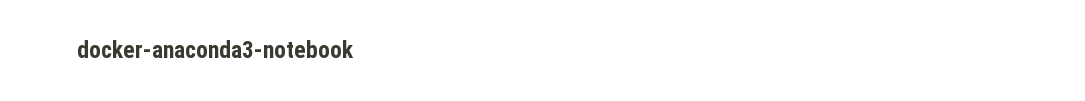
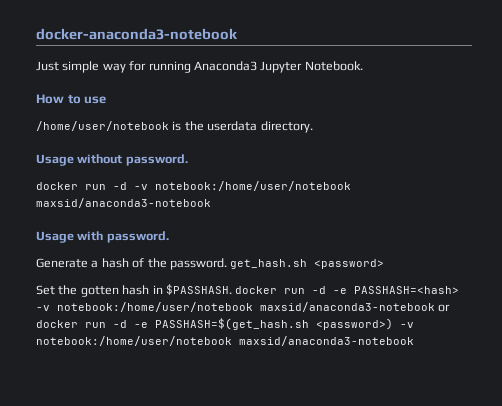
+ Just simple way for running Anaconda3 Jupyter Notebook.
+ How to use
+ /home/user/notebook is the userdata directory.
+ Usage without password.
+ docker run -d -v notebook:/home/user/notebook maxsid/anaconda3-notebook
+ Usage with password.
+ Generate a hash of the password. get_hash.sh <password>
+ Set the gotten hash in $PASSHASH. docker run -d -e PASSHASH=<hash> -v notebook:/home/user/notebook maxsid/anaconda3-notebook or docker run -d -e PASSHASH=$(get_hash.sh <password>) -v notebook:/home/user/notebook maxsid/anaconda3-notebook

